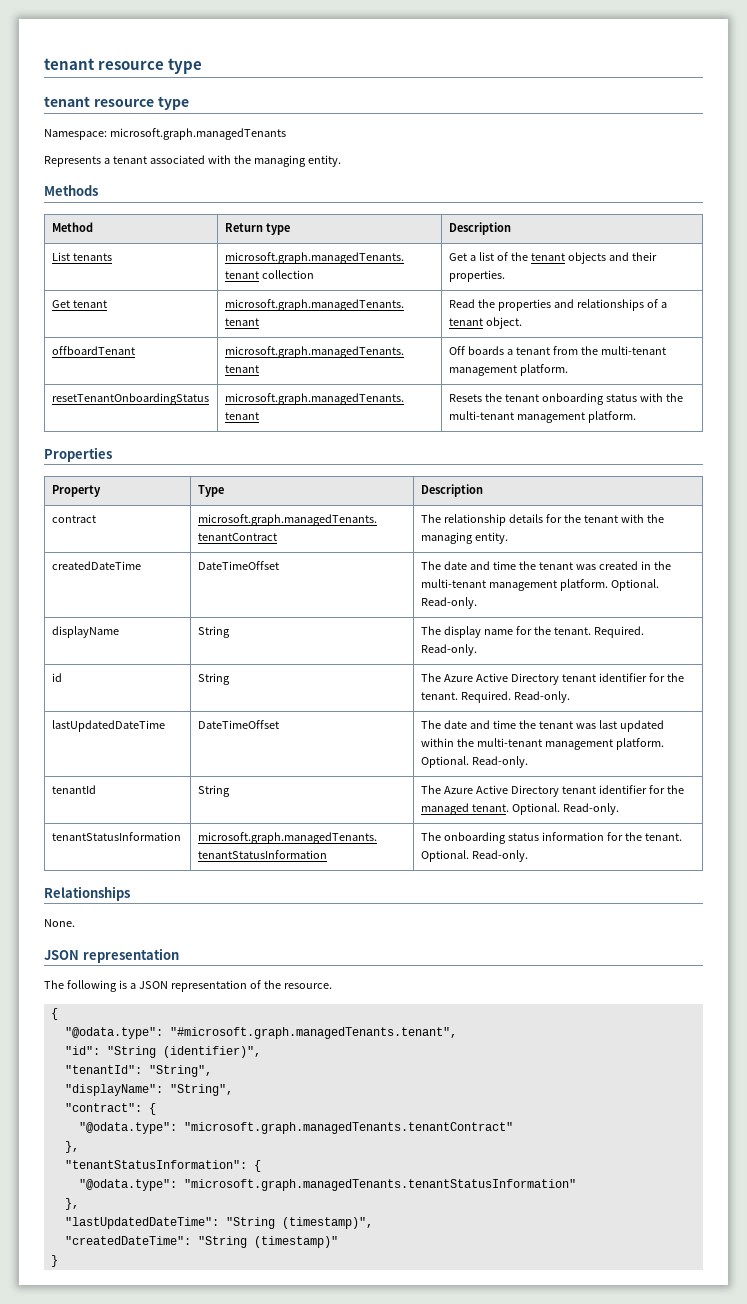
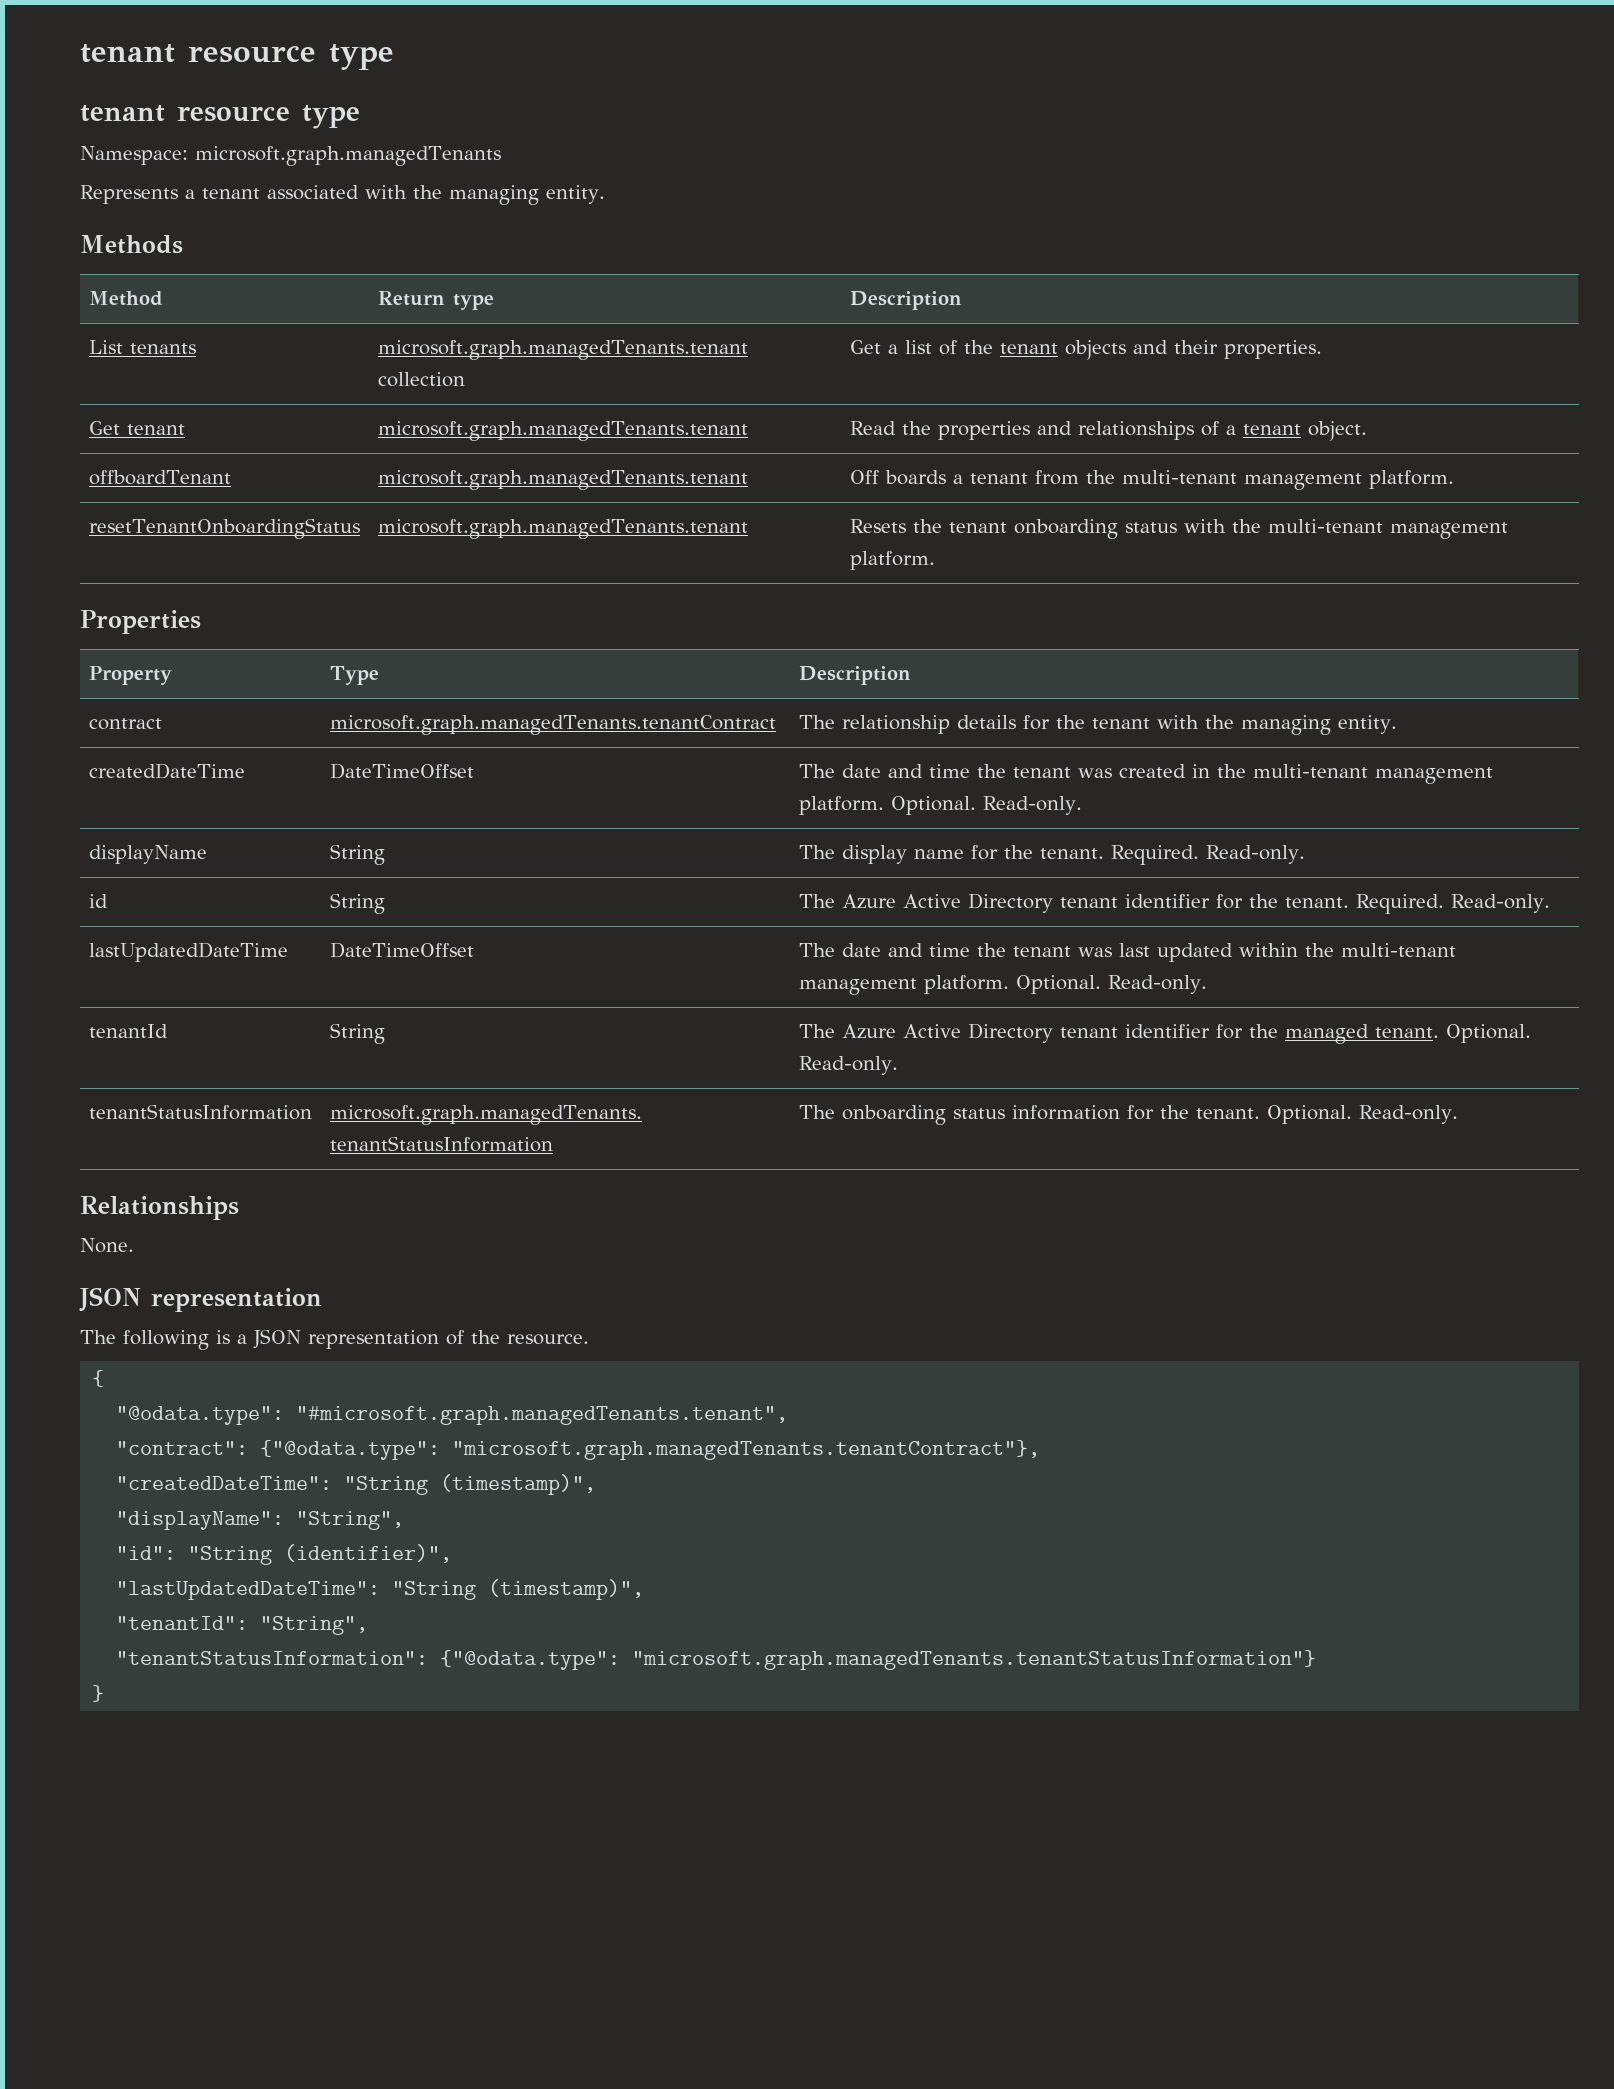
+ "contract": {"@odata.type": "microsoft.graph.managedTenants.tenantContract"},
+ "createdDateTime": "String (timestamp)",
+ "displayName": "String",
  "id": "String (identifier)",
+ "lastUpdatedDateTime": "String (timestamp)",
  "tenantId": "String",
- "displayName": "String",
- "contract": {
- "@odata.type": "microsoft.graph.managedTenants.tenantContract"
- },
- "tenantStatusInformation": {
- "@odata.type": "microsoft.graph.managedTenants.tenantStatusInformation"
- },
- "lastUpdatedDateTime": "String (timestamp)",
- "createdDateTime": "String (timestamp)"
+ "tenantStatusInformation": {"@odata.type": "microsoft.graph.managedTenants.tenantStatusInformation"}

